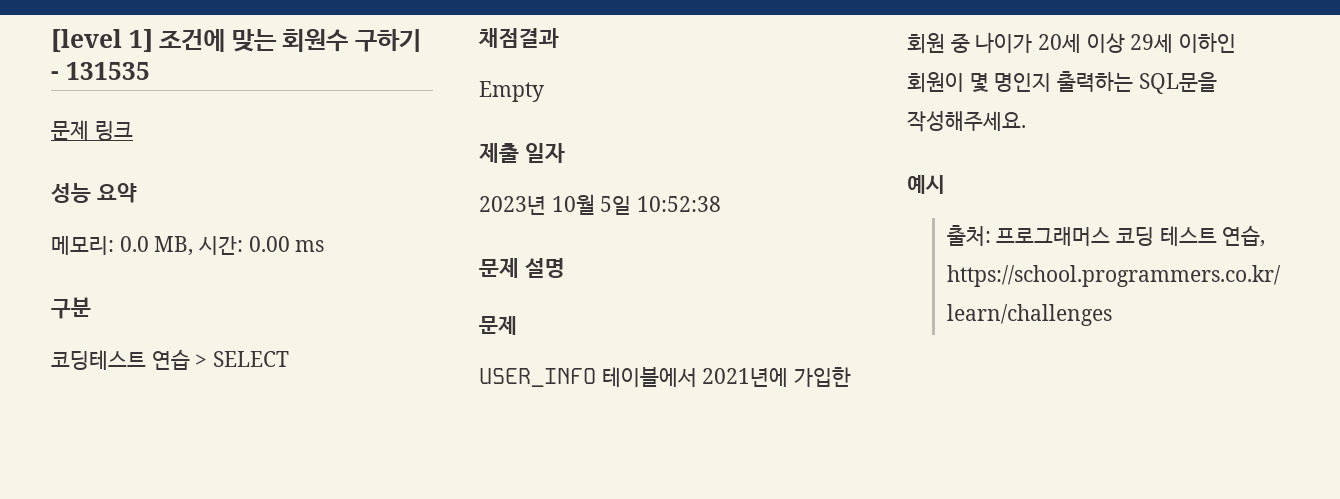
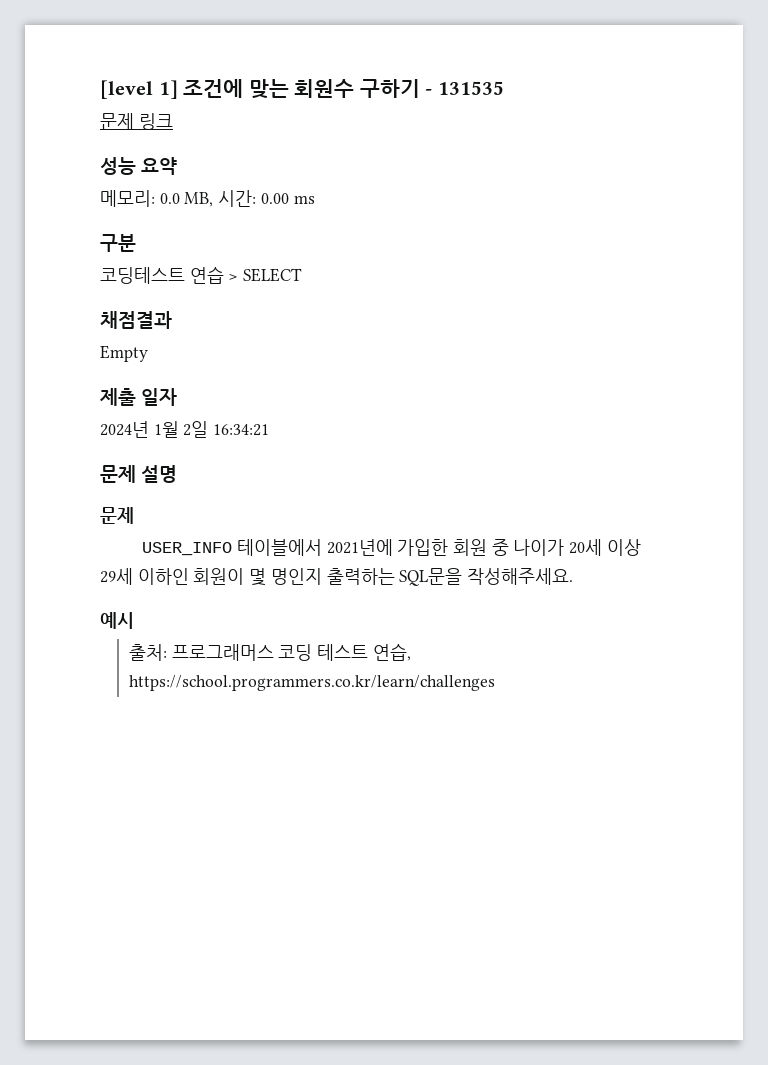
- 2023년 10월 5일 10:52:38
+ 2024년 1월 2일 16:34:21

